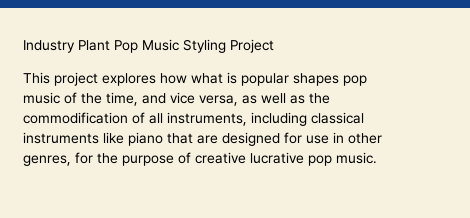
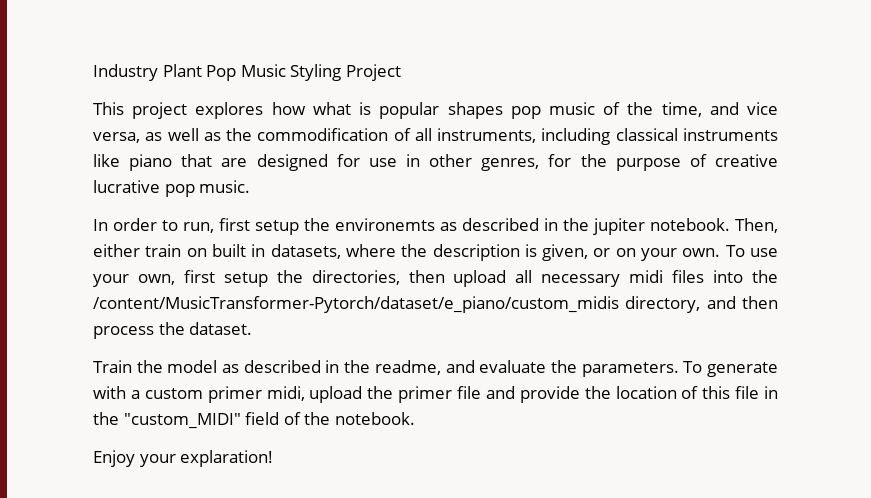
+ In order to run, first setup the environemts as described in the jupiter notebook. Then, either train on built in datasets, where the description is given, or on your own. To use your own, first setup the directories, then upload all necessary midi files into the /content/MusicTransformer-Pytorch/dataset/e_piano/custom_midis directory, and then process the dataset.
+ Train the model as described in the readme, and evaluate the parameters. To generate with a custom primer midi, upload the primer file and provide the location of this file in the "custom_MIDI" field of the notebook.
+ Enjoy your explaration!

